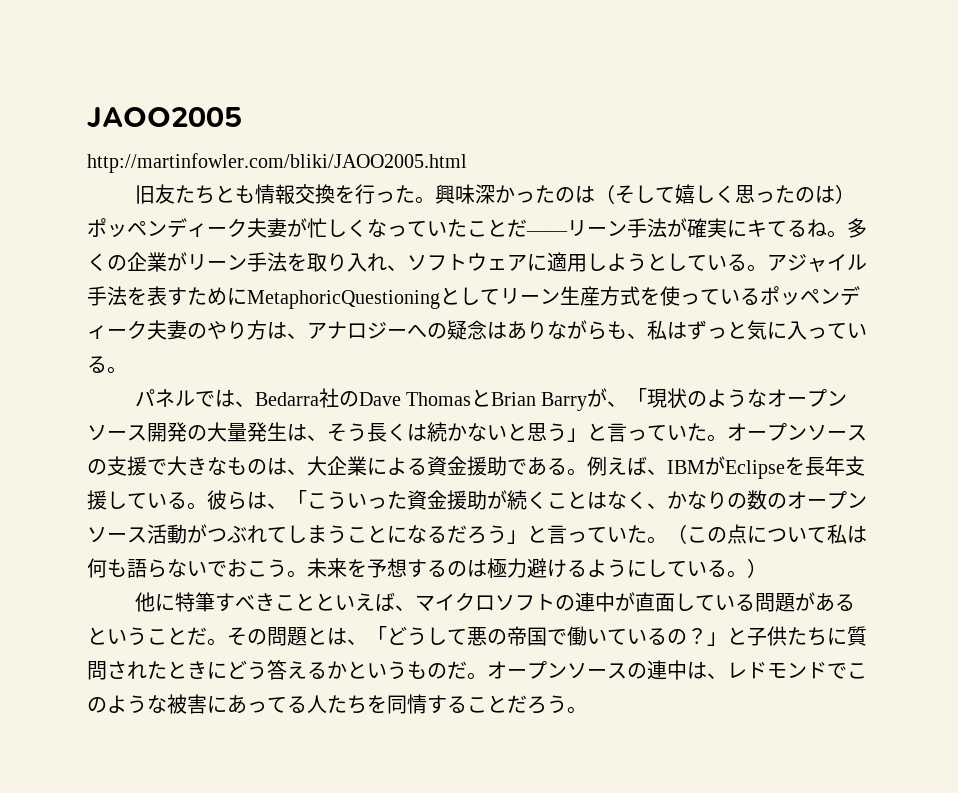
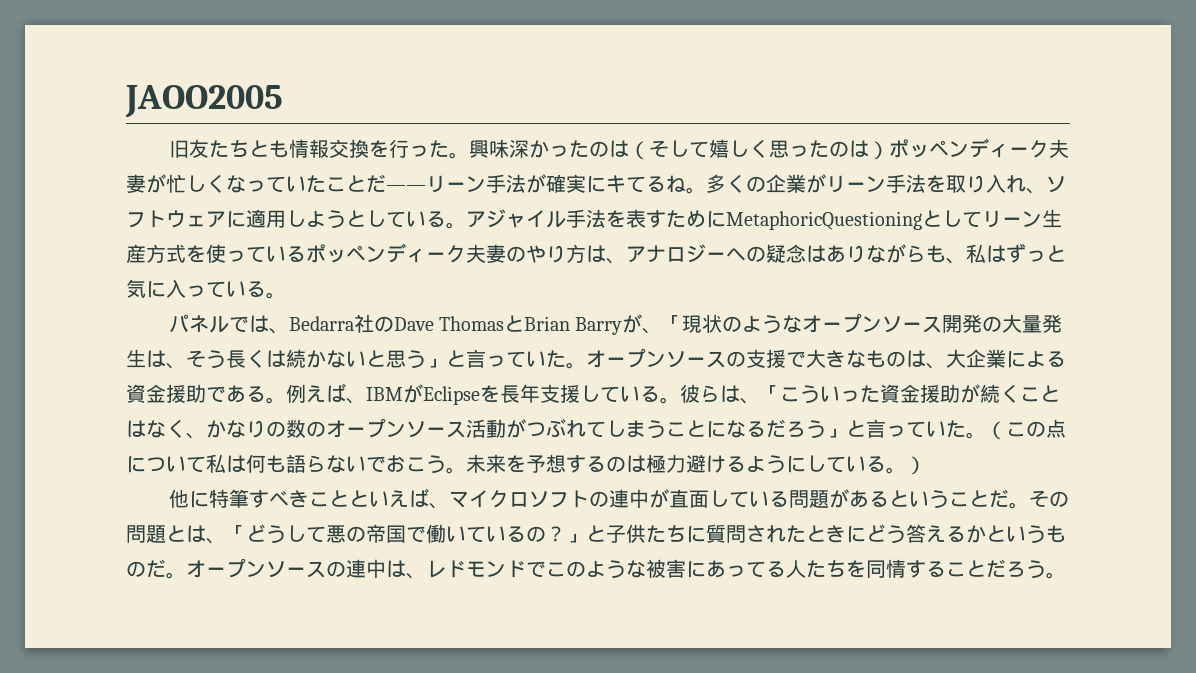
- http://martinfowler.com/bliki/JAOO2005.html

